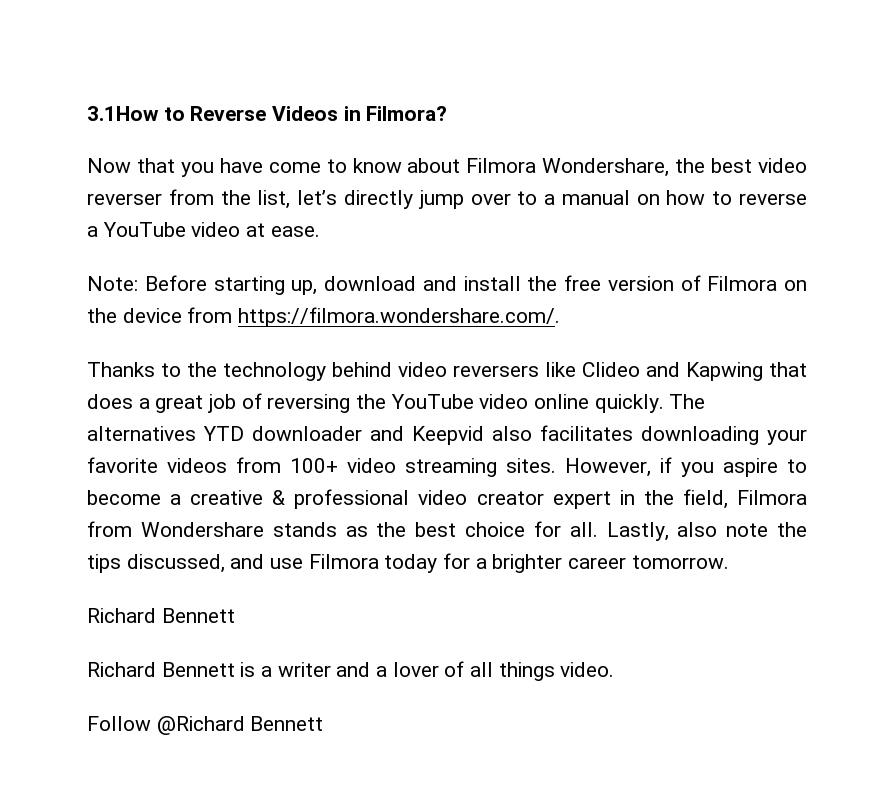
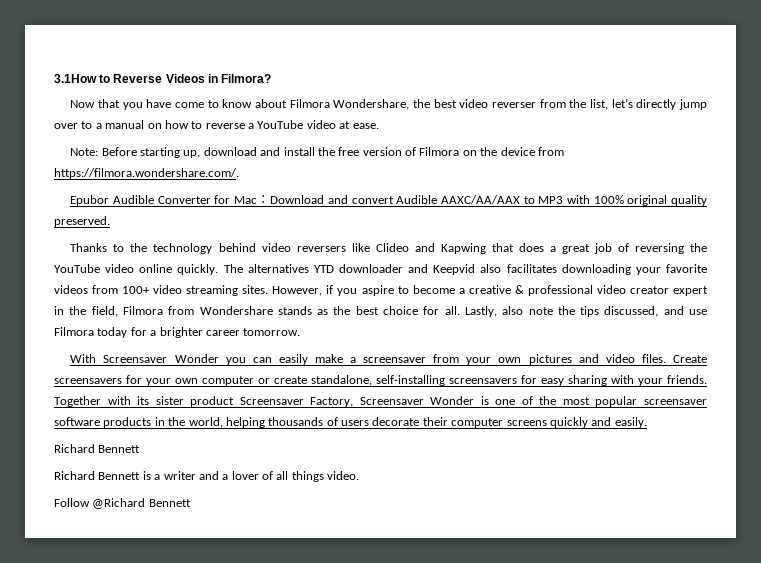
+ Epubor Audible Converter for Mac：Download and convert Audible AAXC/AA/AAX to MP3 with 100% original quality preserved.
+ With Screensaver Wonder you can easily make a screensaver from your own pictures and video files. Create screensavers for your own computer or create standalone, self-installing screensavers for easy sharing with your friends. Together with its sister product Screensaver Factory, Screensaver Wonder is one of the most popular screensaver software products in the world, helping thousands of users decorate their computer screens quickly and easily.

